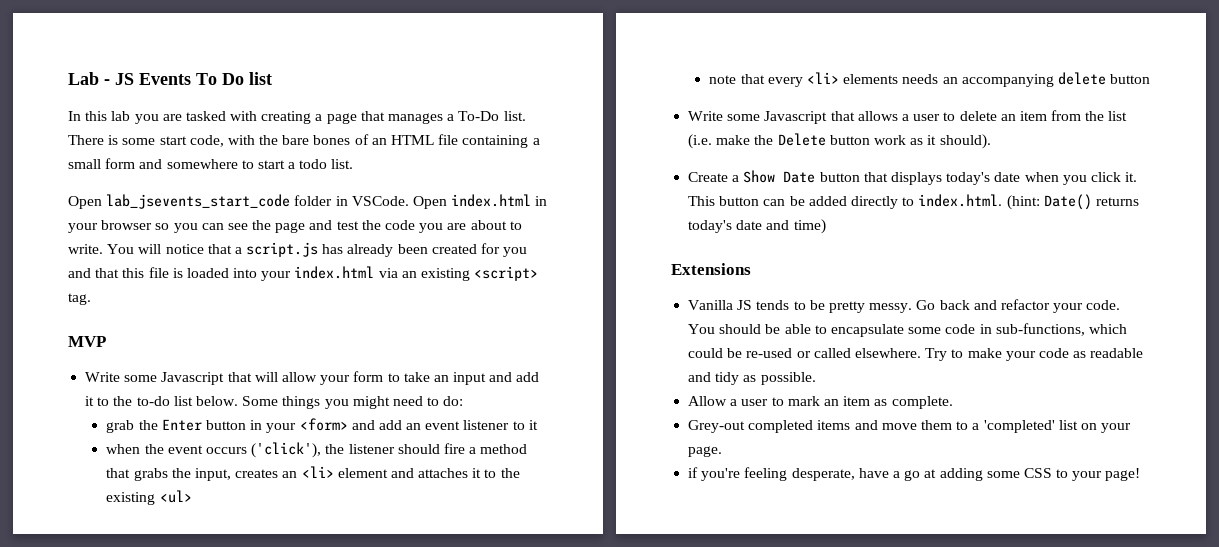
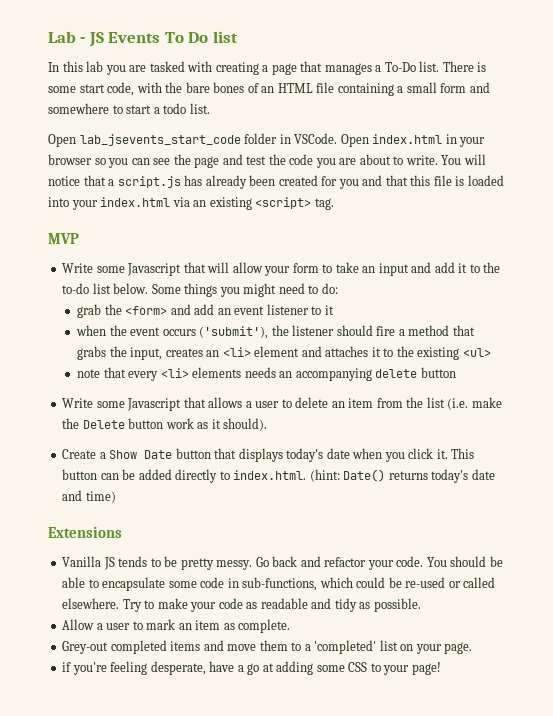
- grab the Enter button in your <form> and add an event listener to it
+ grab the <form> and add an event listener to it
- when the event occurs ('click'), the listener should fire a method that grabs the input, creates an <li> element and attaches it to the existing <ul>
+ when the event occurs ('submit'), the listener should fire a method that grabs the input, creates an <li> element and attaches it to the existing <ul>

